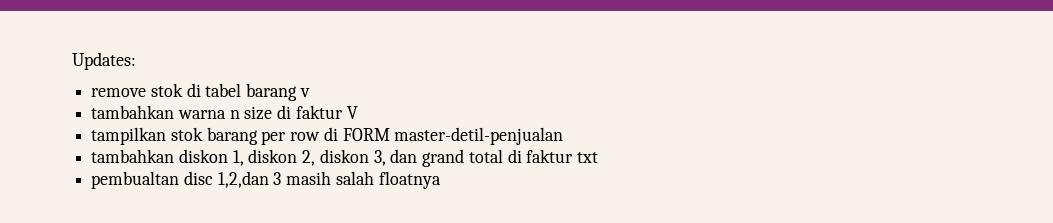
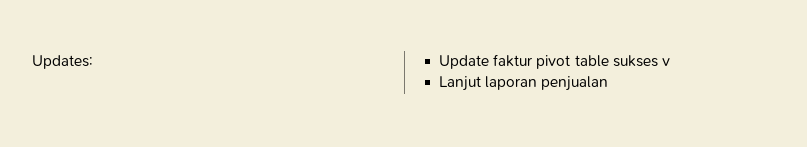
- remove stok di tabel barang v
- tambahkan warna n size di faktur V
- tampilkan stok barang per row di FORM master-detil-penjualan
- tambahkan diskon 1, diskon 2, diskon 3, dan grand total di faktur txt
- pembualtan disc 1,2,dan 3 masih salah floatnya
+ Update faktur pivot table sukses v
+ Lanjut laporan penjualan

